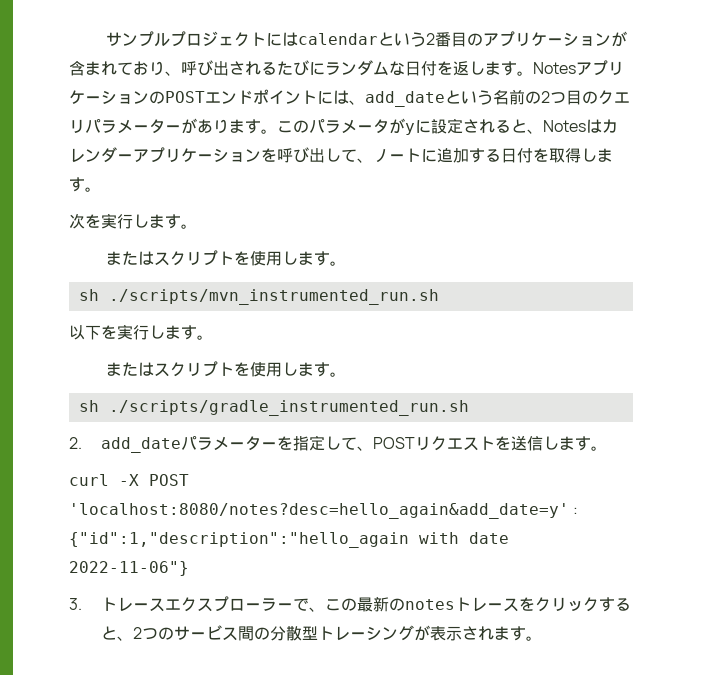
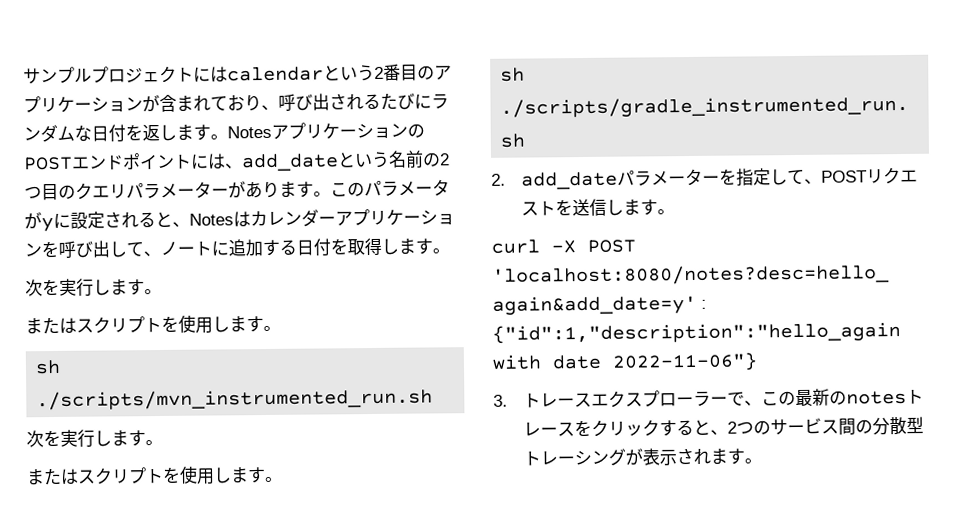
  sh ./scripts/mvn_instrumented_run.sh
- 以下を実行します。
+ 次を実行します。

